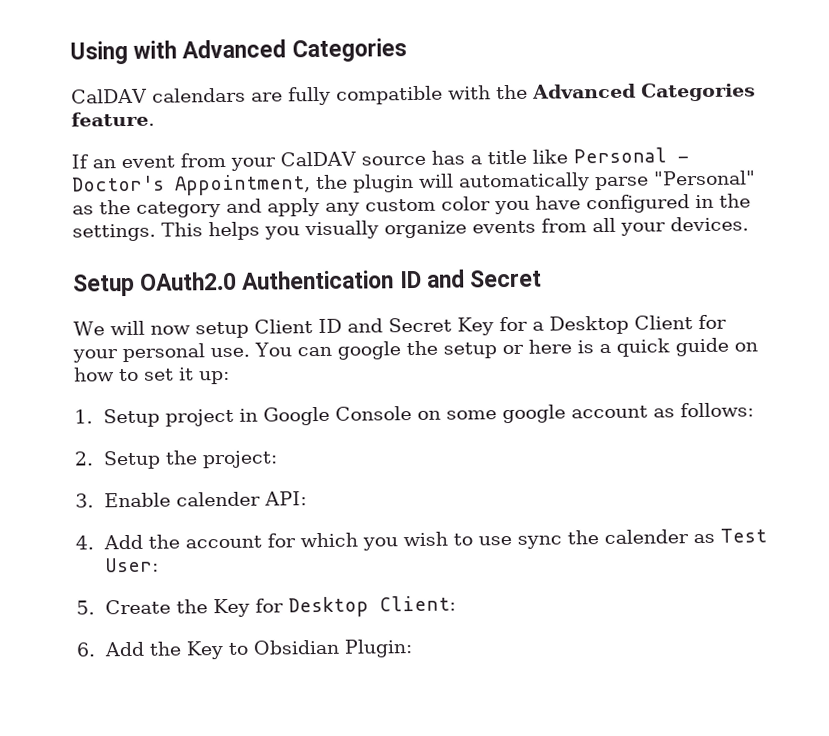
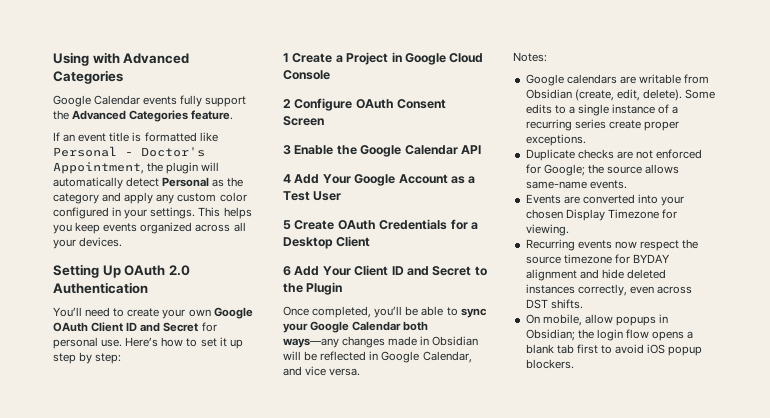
- CalDAV calendars are fully compatible with the Advanced Categories feature.
+ Google Calendar events fully support the Advanced Categories feature.
- If an event from your CalDAV source has a title like Personal - Doctor's Appointment, the plugin will automatically parse "Personal" as the category and apply any custom color you have configured in the settings.
+ If an event title is formatted like Personal - Doctor's Appointment, the plugin will automatically detect Personal as the category and apply any custom color configured in your settings.
- This helps you visually organize events from all your devices.
+ This helps you keep events organized across all your devices.
- Setup OAuth2.0 Authentication ID and Secret
- We will now setup Client ID and Secret Key for a Desktop Client for your personal use. You can google the setup or here is a quick guide on how to set it up:
- 1. Setup project in Google Console on some google account as follows:
- 2. Setup the project:
- 3. Enable calender API:
- 4. Add the account for which you wish to use sync the calender as Test User:
- 5. Create the Key for Desktop Client:
- 6. Add the Key to Obsidian Plugin:
+ Setting Up OAuth 2.0 Authentication
+ You’ll need to create your own Google OAuth Client ID and Secret for personal use. Here’s how to set it up step by step:
+ 1 Create a Project in Google Cloud Console
+ 2 Configure OAuth Consent Screen
+ 3 Enable the Google Calendar API
+ 4 Add Your Google Account as a Test User
+ 5 Create OAuth Credentials for a Desktop Client
+ 6 Add Your Client ID and Secret to the Plugin
+ Once completed, you’ll be able to sync your Google Calendar both ways—any changes made in Obsidian will be reflected in Google Calendar, and vice versa.
+ Notes:
+ Google calendars are writable from Obsidian (create, edit, delete). Some edits to a single instance of a recurring series create proper exceptions.
+ Duplicate checks are not enforced for Google; the source allows same-name events.
+ Events are converted into your chosen Display Timezone for viewing.
+ Recurring events now respect the source timezone for BYDAY alignment and hide deleted instances correctly, even across DST shifts.
+ On mobile, allow popups in Obsidian; the login flow opens a blank tab first to avoid iOS popup blockers.

